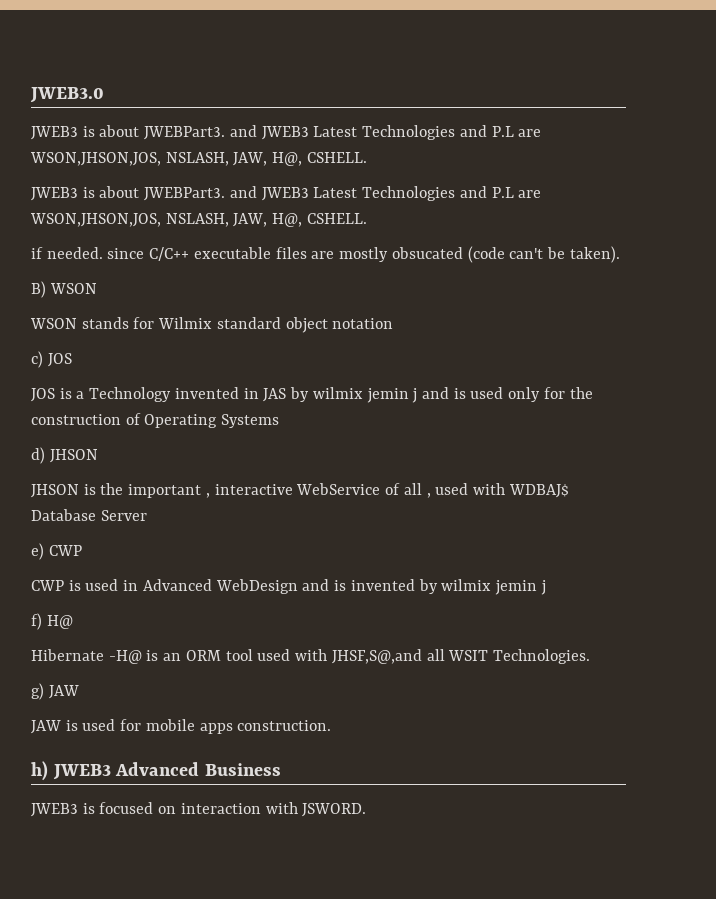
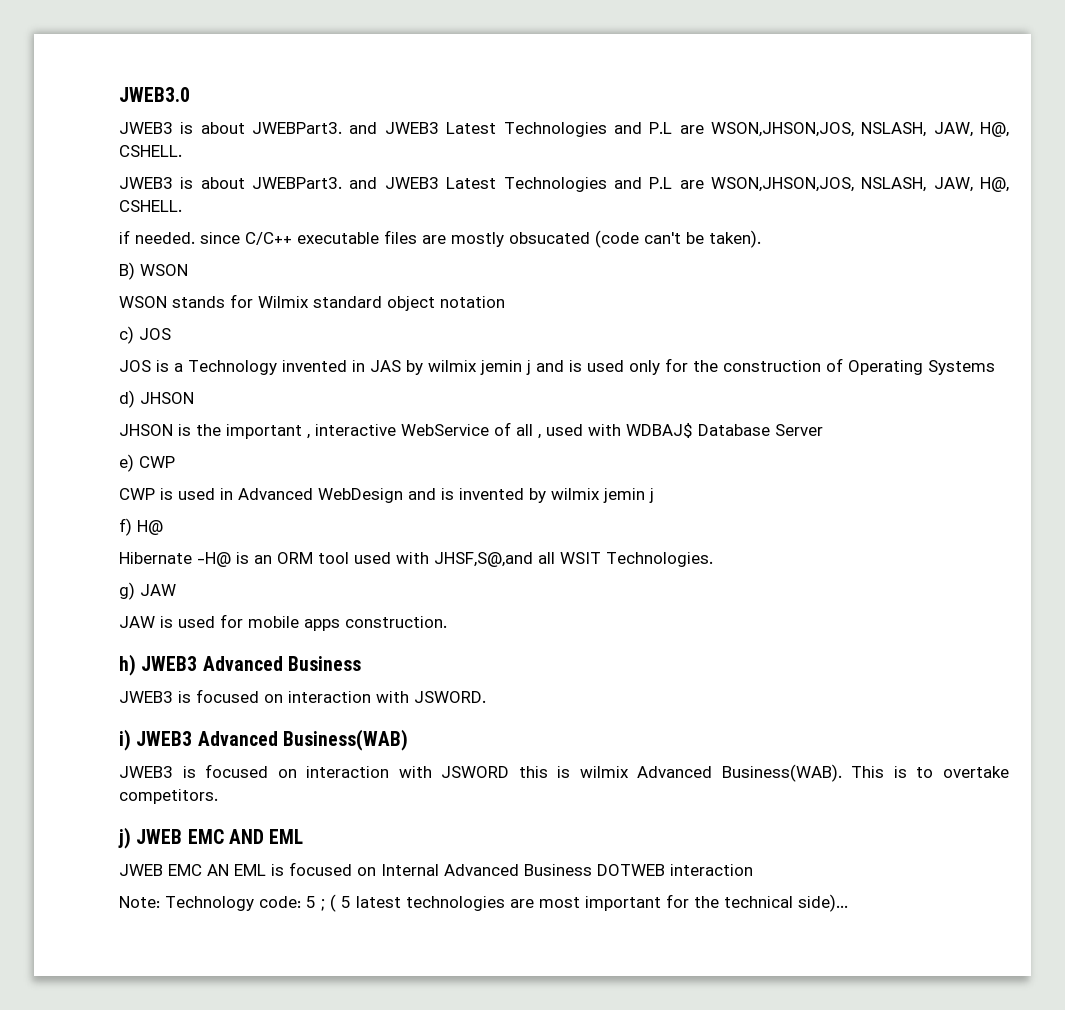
+ i) JWEB3 Advanced Business(WAB)
+ JWEB3 is focused on interaction with JSWORD this is wilmix Advanced Business(WAB). This is to overtake competitors.
+ j) JWEB EMC AND EML
+ JWEB EMC AN EML is focused on Internal Advanced Business DOTWEB interaction
+ Note: Technology code: 5 ; ( 5 latest technologies are most important for the technical side)...

